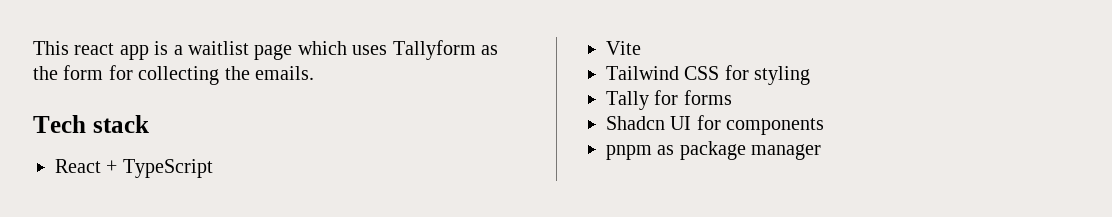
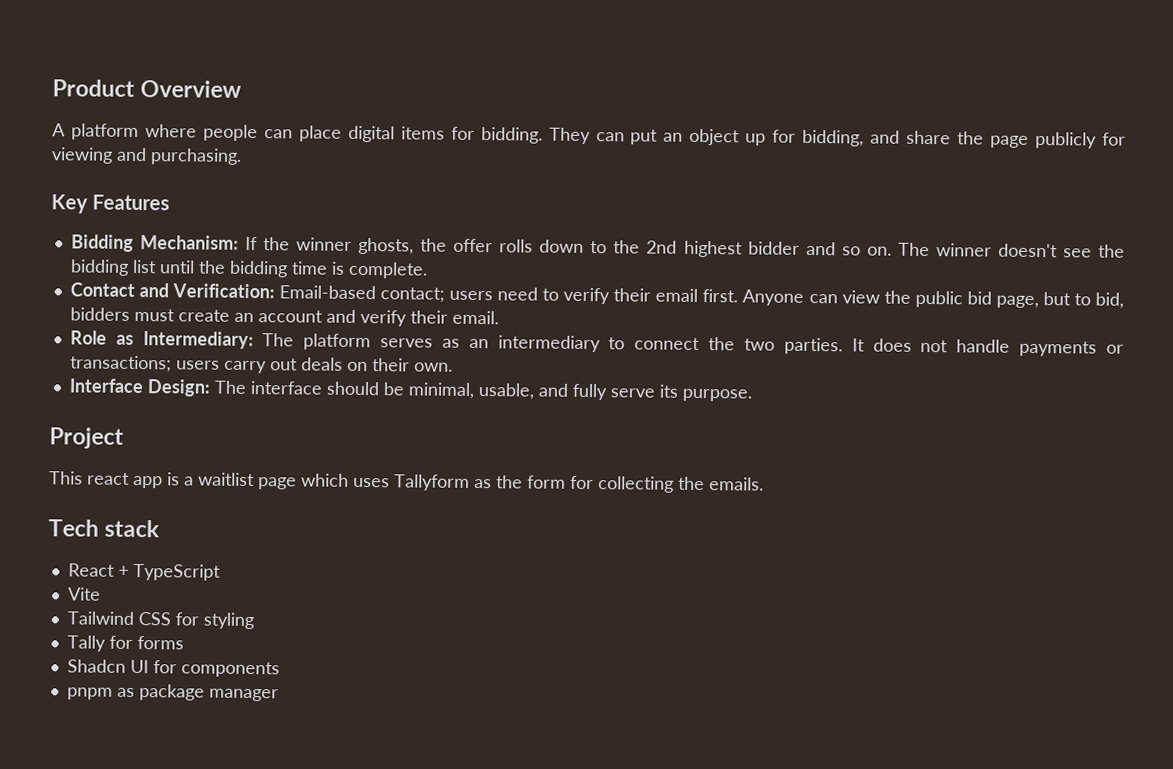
+ Product Overview
+ A platform where people can place digital items for bidding. They can put an object up for bidding, and share the page publicly for viewing and purchasing.
+ Key Features
+ Bidding Mechanism: If the winner ghosts, the offer rolls down to the 2nd highest bidder and so on. The winner doesn't see the bidding list until the bidding time is complete.
+ Contact and Verification: Email-based contact; users need to verify their email first. Anyone can view the public bid page, but to bid, bidders must create an account and verify their email.
+ Role as Intermediary: The platform serves as an intermediary to connect the two parties. It does not handle payments or transactions; users carry out deals on their own.
+ Interface Design: The interface should be minimal, usable, and fully serve its purpose.
+ Project

